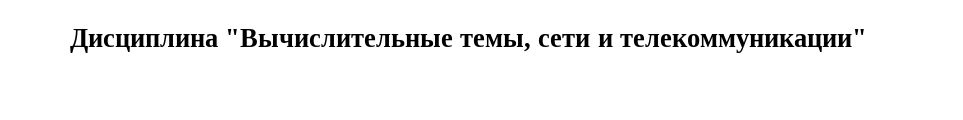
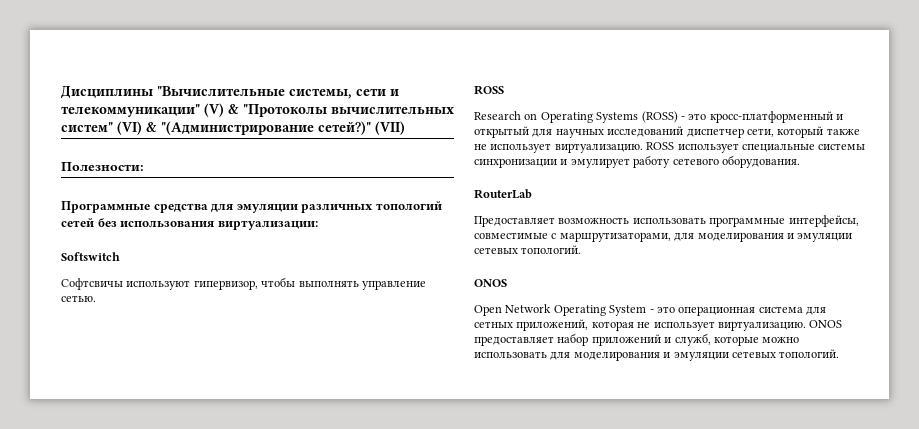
- Дисциплина "Вычислительные темы, сети и телекоммуникации"
+ Дисциплины "Вычислительные системы, сети и телекоммуникации" (V) & "Протоколы вычислительных систем" (VI) & "(Администрирование сетей?)" (VII)
+ Полезности:
+ Программные средства для эмуляции различных топологий сетей без использования виртуализации:
+ Softswitch
+ Софтсвичы используют гипервизор, чтобы выполнять управление сетью.
+ ROSS
+ Research on Operating Systems (ROSS) - это кросс-платформенный и открытый для научных исследований диспетчер сети, который также не использует виртуализацию. ROSS использует специальные системы синхронизации и эмулирует работу сетевого оборудования.
+ RouterLab
+ Предоставляет возможность использовать программные интерфейсы, совместимые с маршрутизаторами, для моделирования и эмуляции сетевых топологий.
+ ONOS
+ Open Network Operating System - это операционная система для сетных приложений, которая не использует виртуализацию. ONOS предоставляет набор приложений и служб, которые можно использовать для моделирования и эмуляции сетевых топологий.

